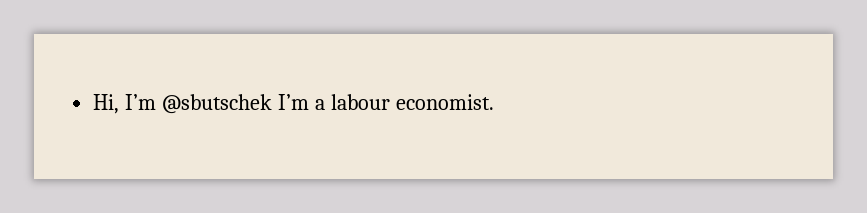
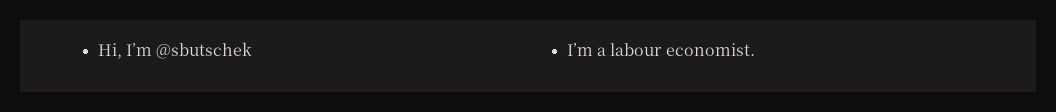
- Hi, I’m @sbutschek I’m a labour economist.
+ Hi, I’m @sbutschek
+ I’m a labour economist.

